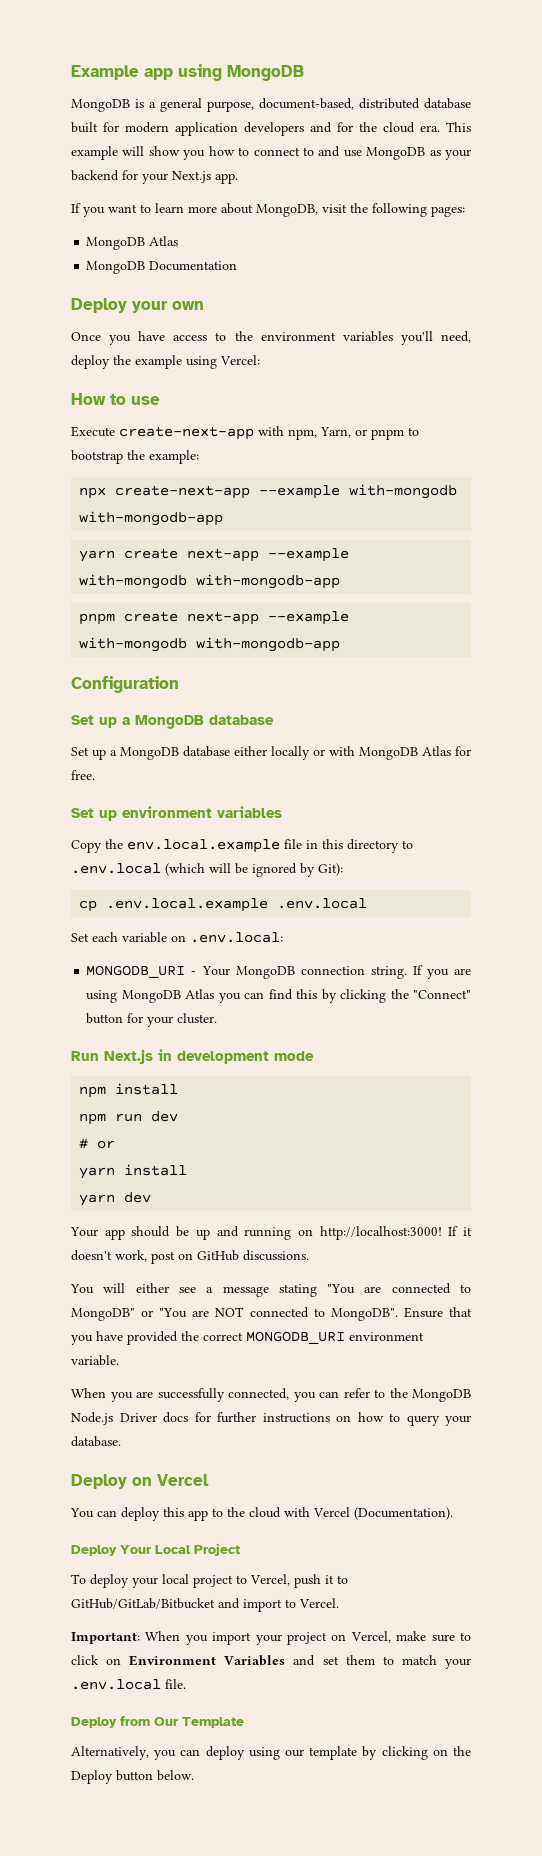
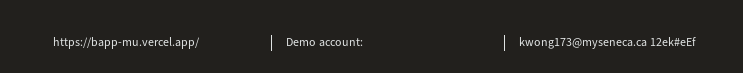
- Example app using MongoDB
- MongoDB is a general purpose, document-based, distributed database built for modern application developers and for the cloud era. This example will show you how to connect to and use MongoDB as your backend for your Next.js app.
- If you want to learn more about MongoDB, visit the following pages:
- MongoDB Atlas
- MongoDB Documentation
- Deploy your own
- Once you have access to the environment variables you'll need, deploy the example using Vercel:
- How to use
- Execute create-next-app with npm, Yarn, or pnpm to bootstrap the example:
- npx create-next-app --example with-mongodb with-mongodb-app
- yarn create next-app --example with-mongodb with-mongodb-app
- pnpm create next-app --example with-mongodb with-mongodb-app
- Configuration
- Set up a MongoDB database
- Set up a MongoDB database either locally or with MongoDB Atlas for free.
- Set up environment variables
- Copy the env.local.example file in this directory to .env.local (which will be ignored by Git):
- cp .env.local.example .env.local
- Set each variable on .env.local:
- MONGODB_URI - Your MongoDB connection string. If you are using MongoDB Atlas you can find this by clicking the "Connect" button for your cluster.
- Run Next.js in development mode
- npm install
- npm run dev
- # or
- yarn install
- yarn dev
- Your app should be up and running on http://localhost:3000! If it doesn't work, post on GitHub discussions.
- You will either see a message stating "You are connected to MongoDB" or "You are NOT connected to MongoDB". Ensure that you have provided the correct MONGODB_URI environment variable.
- When you are successfully connected, you can refer to the MongoDB Node.js Driver docs for further instructions on how to query your database.
- Deploy on Vercel
- You can deploy this app to the cloud with Vercel (Documentation).
- Deploy Your Local Project
- To deploy your local project to Vercel, push it to GitHub/GitLab/Bitbucket and import to Vercel.
- Important: When you import your project on Vercel, make sure to click on Environment Variables and set them to match your .env.local file.
- Deploy from Our Template
- Alternatively, you can deploy using our template by clicking on the Deploy button below.
+ https://bapp-mu.vercel.app/
+ Demo account: kwong173@myseneca.ca 12ek#eEf

